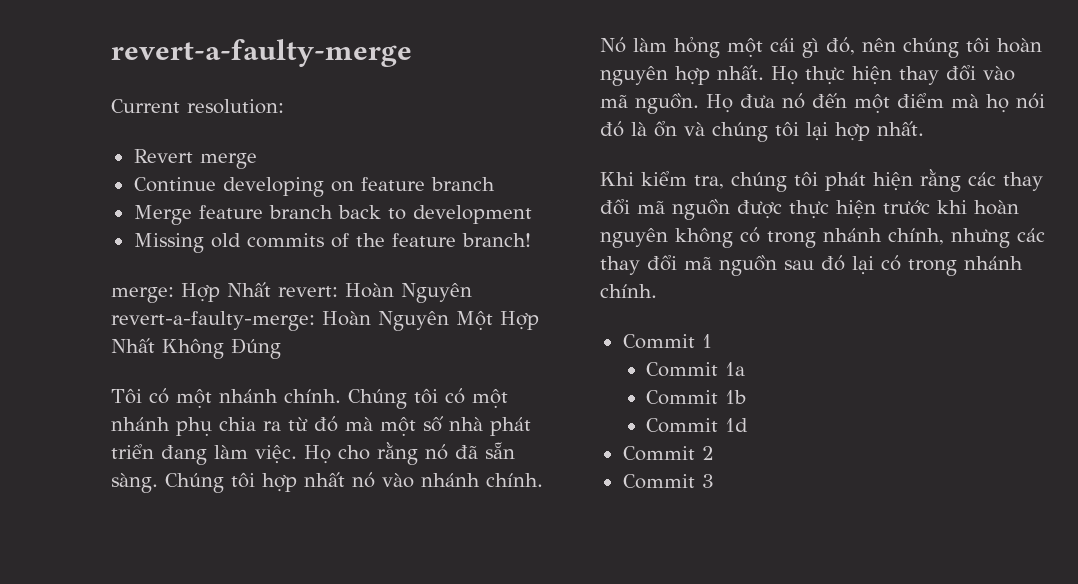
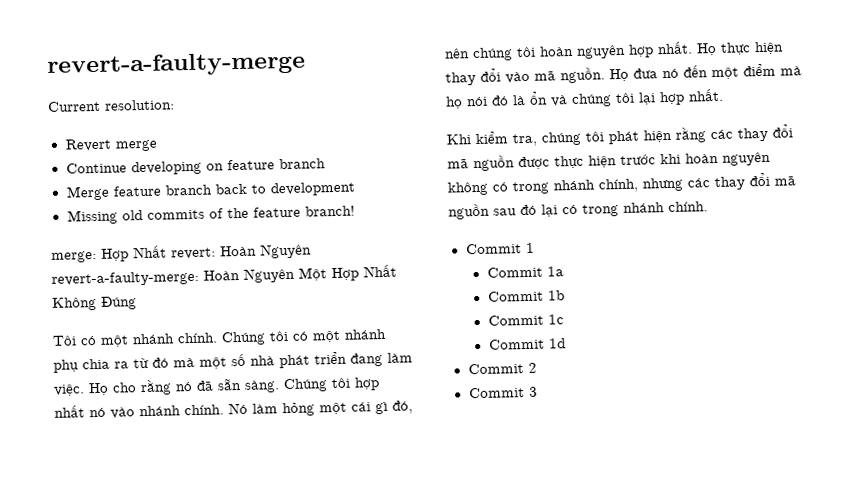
+ Commit 1c

